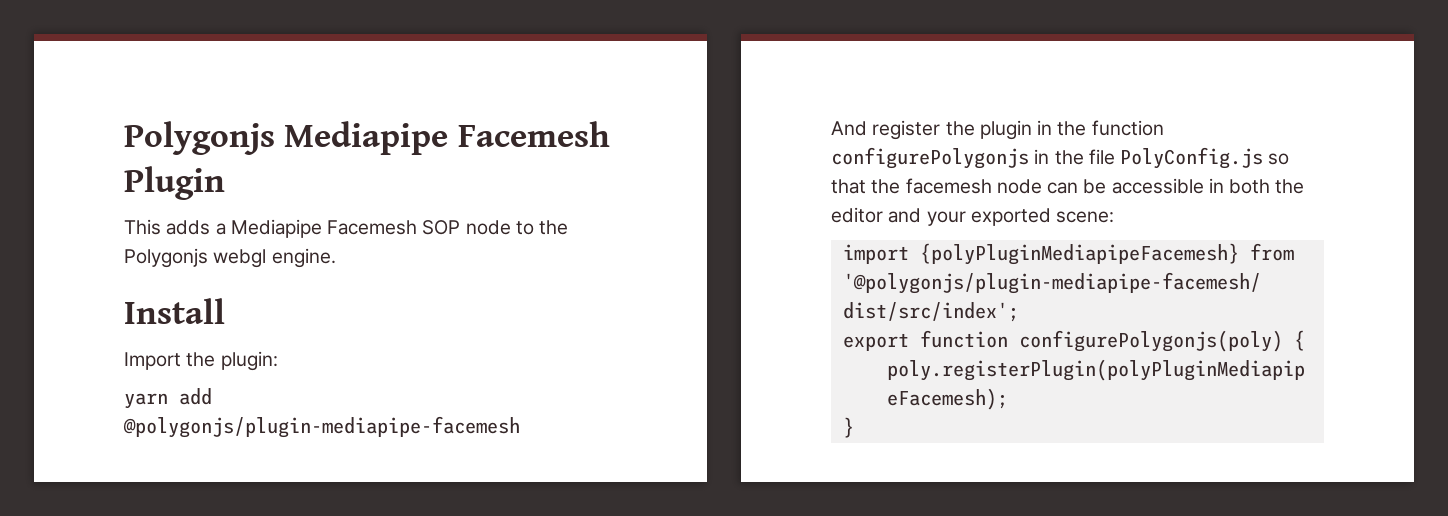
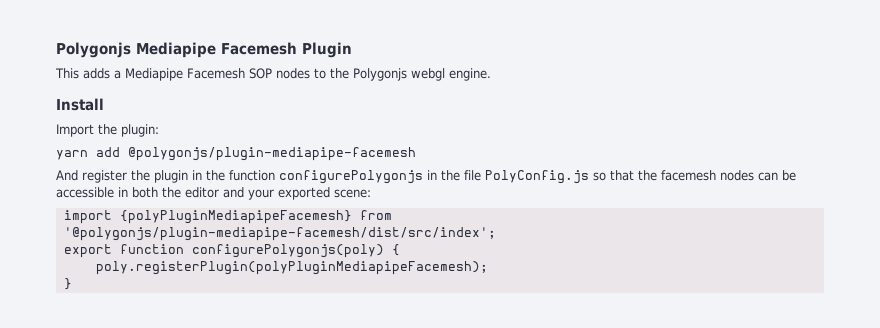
- This adds a Mediapipe Facemesh SOP node to the Polygonjs webgl engine.
+ This adds a Mediapipe Facemesh SOP nodes to the Polygonjs webgl engine.
- And register the plugin in the function configurePolygonjs in the file PolyConfig.js so that the facemesh node can be accessible in both the editor and your exported scene:
+ And register the plugin in the function configurePolygonjs in the file PolyConfig.js so that the facemesh nodes can be accessible in both the editor and your exported scene:

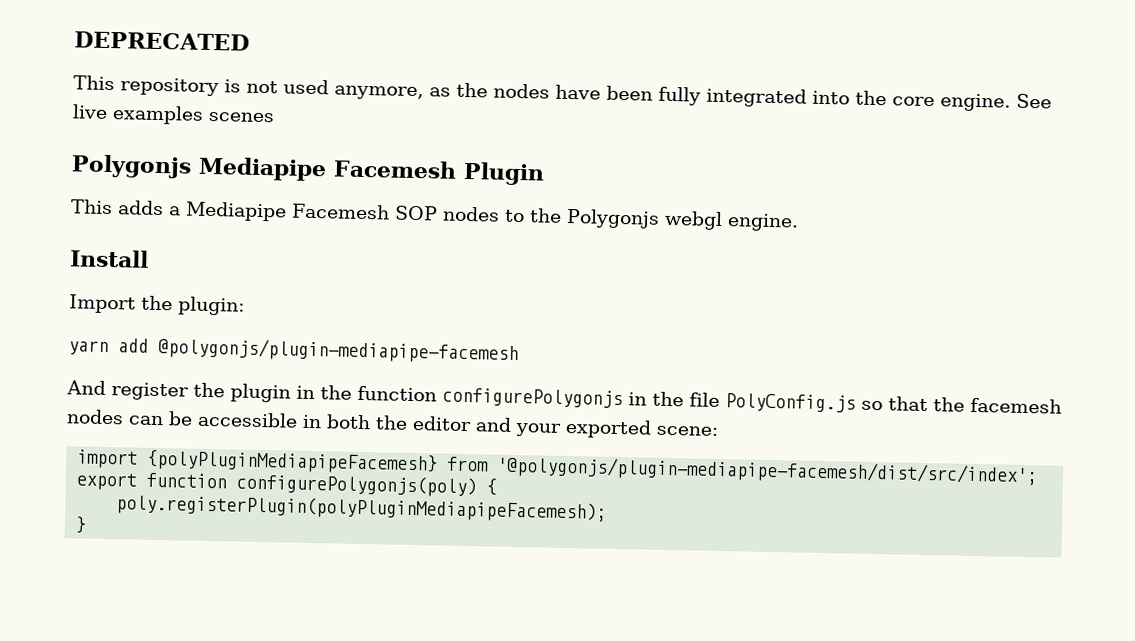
+ DEPRECATED
+ This repository is not used anymore, as the nodes have been fully integrated into the core engine. See live examples scenes

